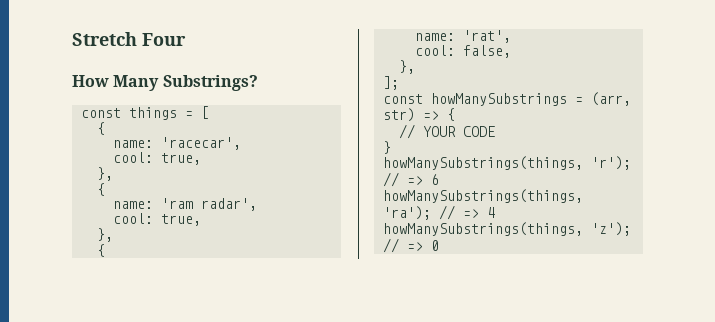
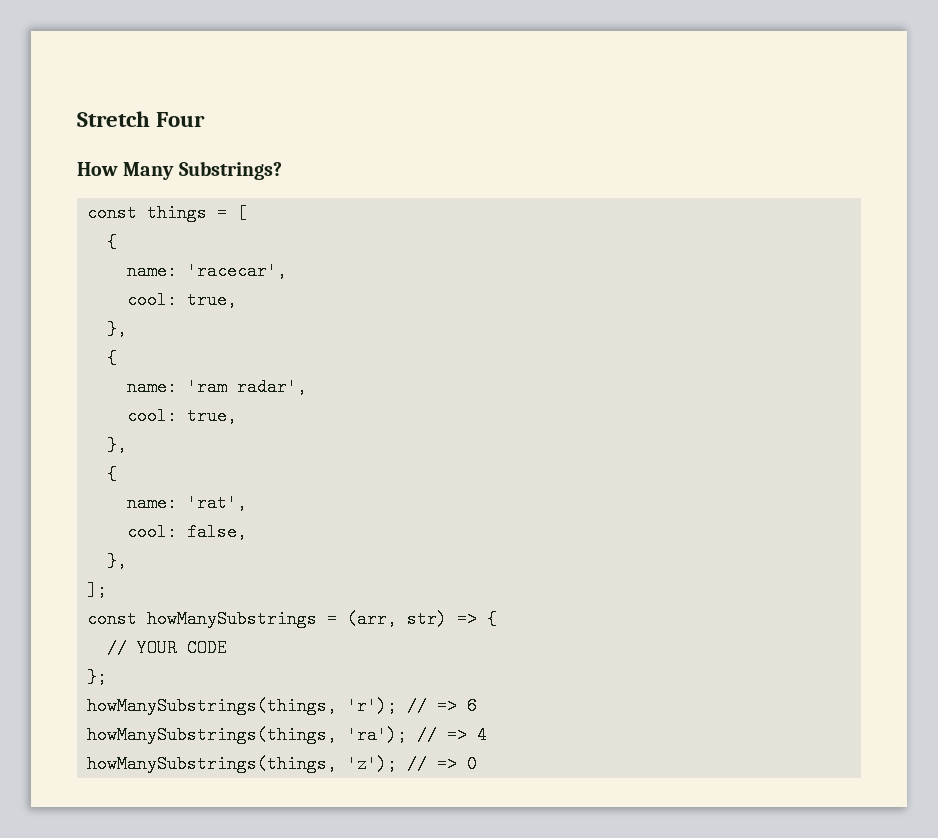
- }
+ };

